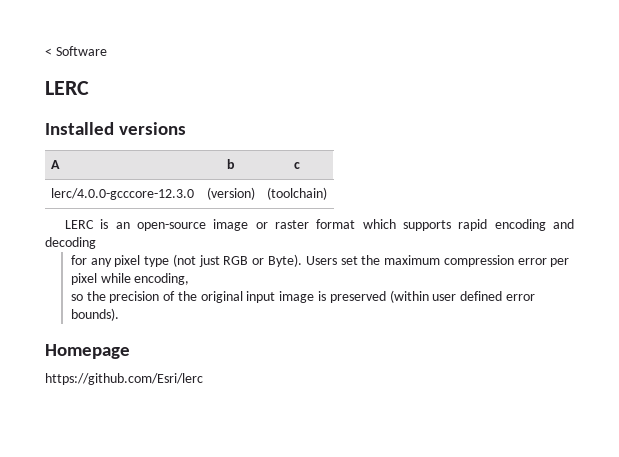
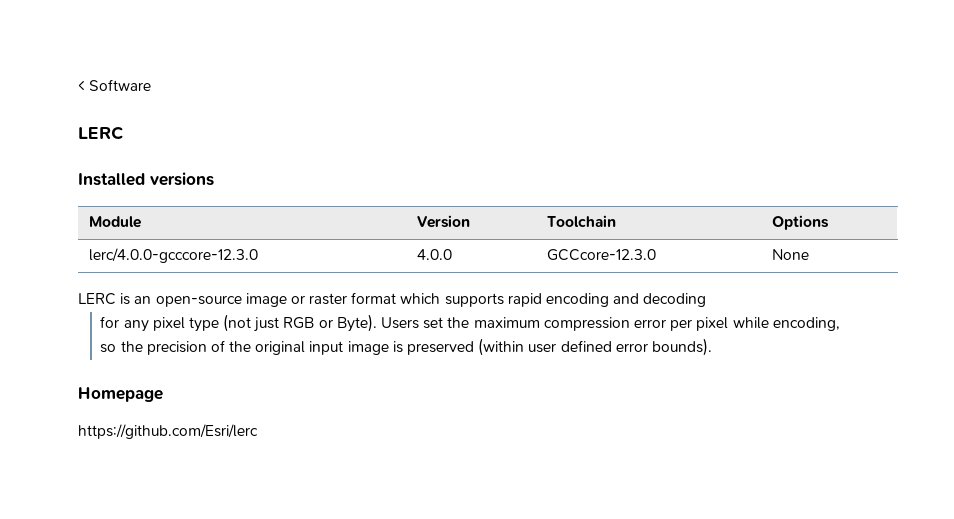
- A | b | c
- lerc/4.0.0-gcccore-12.3.0 | (version) | (toolchain)
+ Module | Version | Toolchain | Options
+ lerc/4.0.0-gcccore-12.3.0 | 4.0.0 | GCCcore-12.3.0 | None

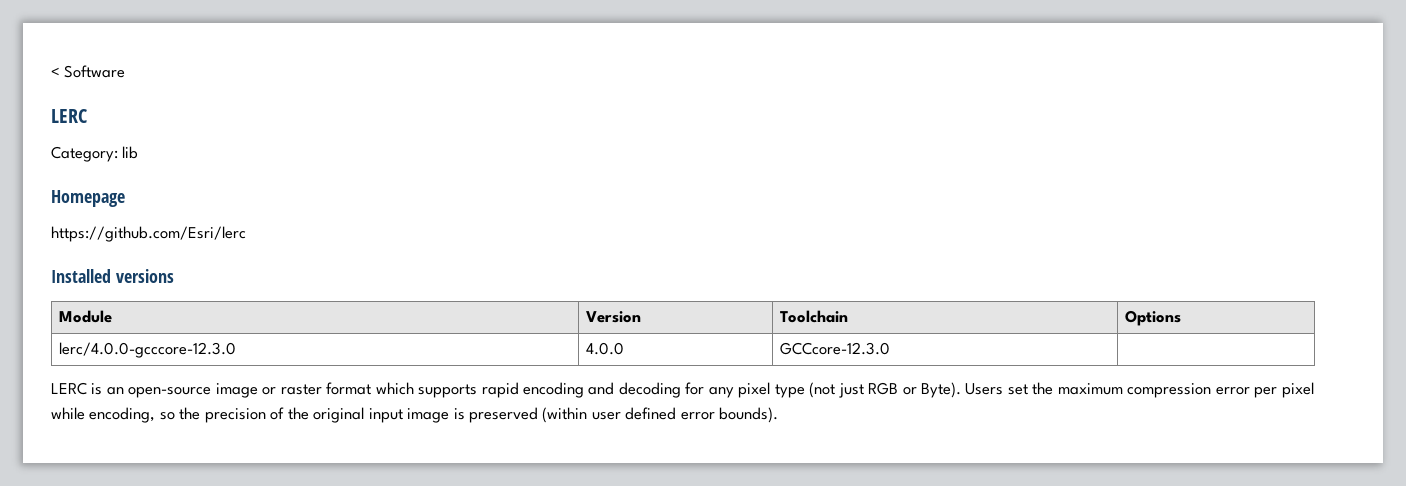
+ Category: lib
+ Homepage
+ https://github.com/Esri/lerc
- lerc/4.0.0-gcccore-12.3.0 | 4.0.0 | GCCcore-12.3.0 | None
+ lerc/4.0.0-gcccore-12.3.0 | 4.0.0 | GCCcore-12.3.0 |
- LERC is an open-source image or raster format which supports rapid encoding and decoding
- for any pixel type (not just RGB or Byte).
+ LERC is an open-source image or raster format which supports rapid encoding and decoding for any pixel type (not just RGB or Byte).
- Users set the maximum compression error per pixel while encoding,
- so the precision of the original input image is preserved (within user defined error bounds).
+ Users set the maximum compression error per pixel while encoding, so the precision of the original input image is preserved (within user defined error bounds).
- Homepage
- https://github.com/Esri/lerc

